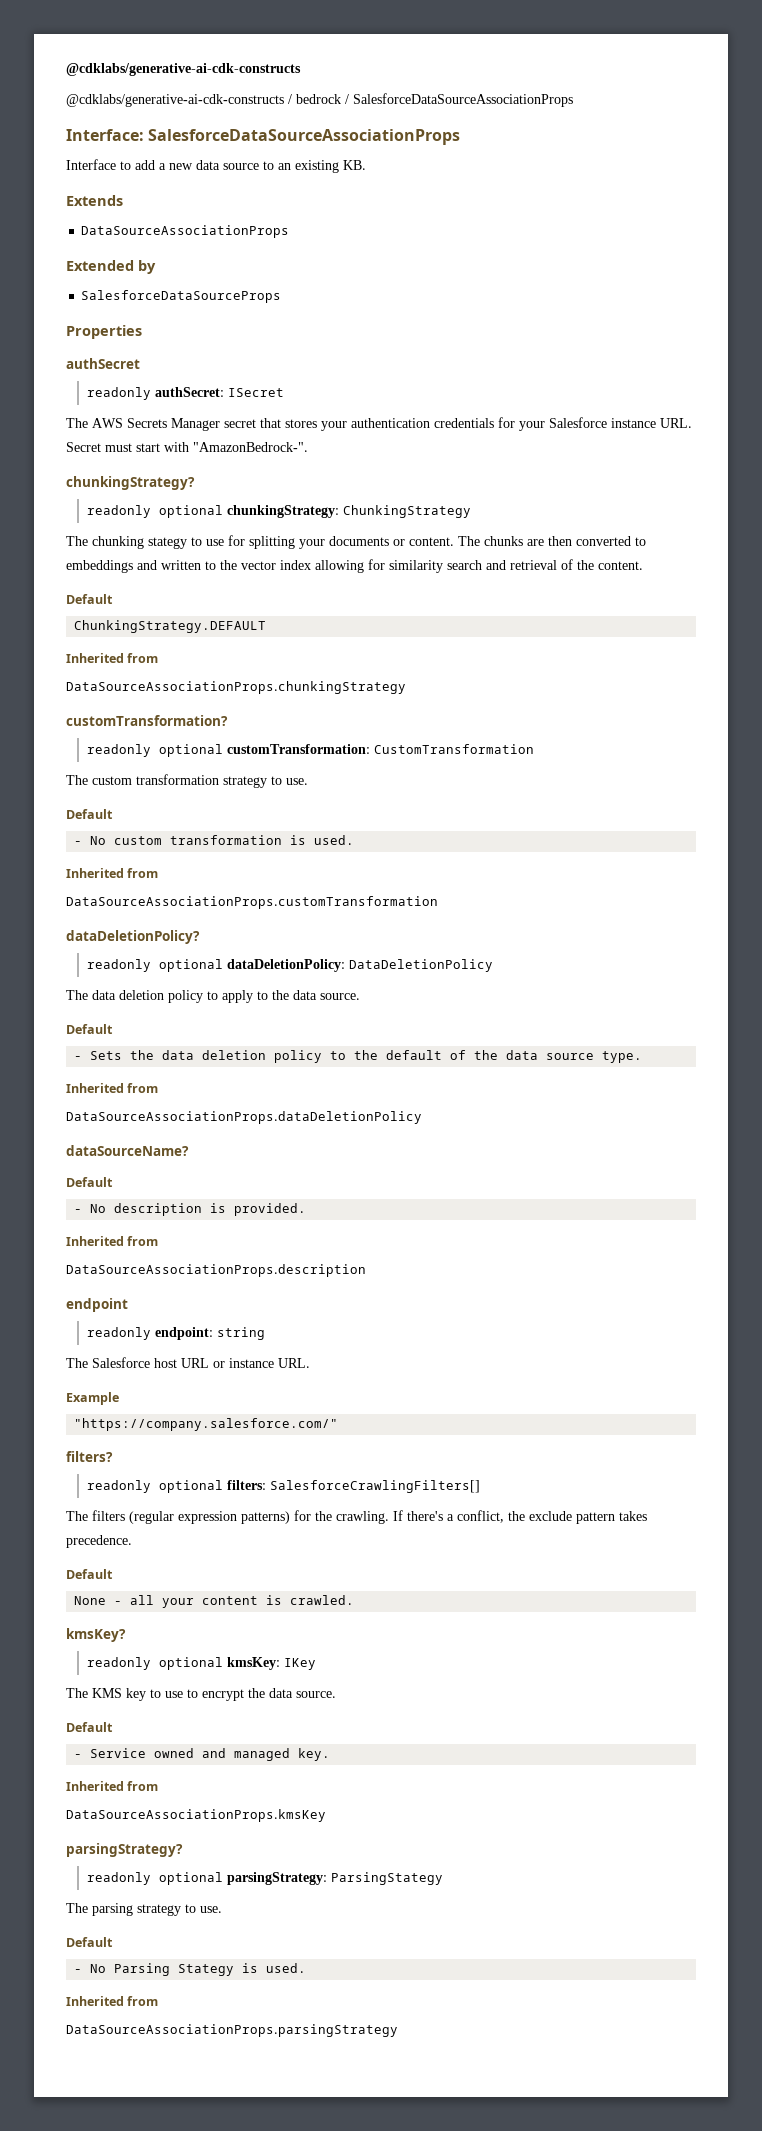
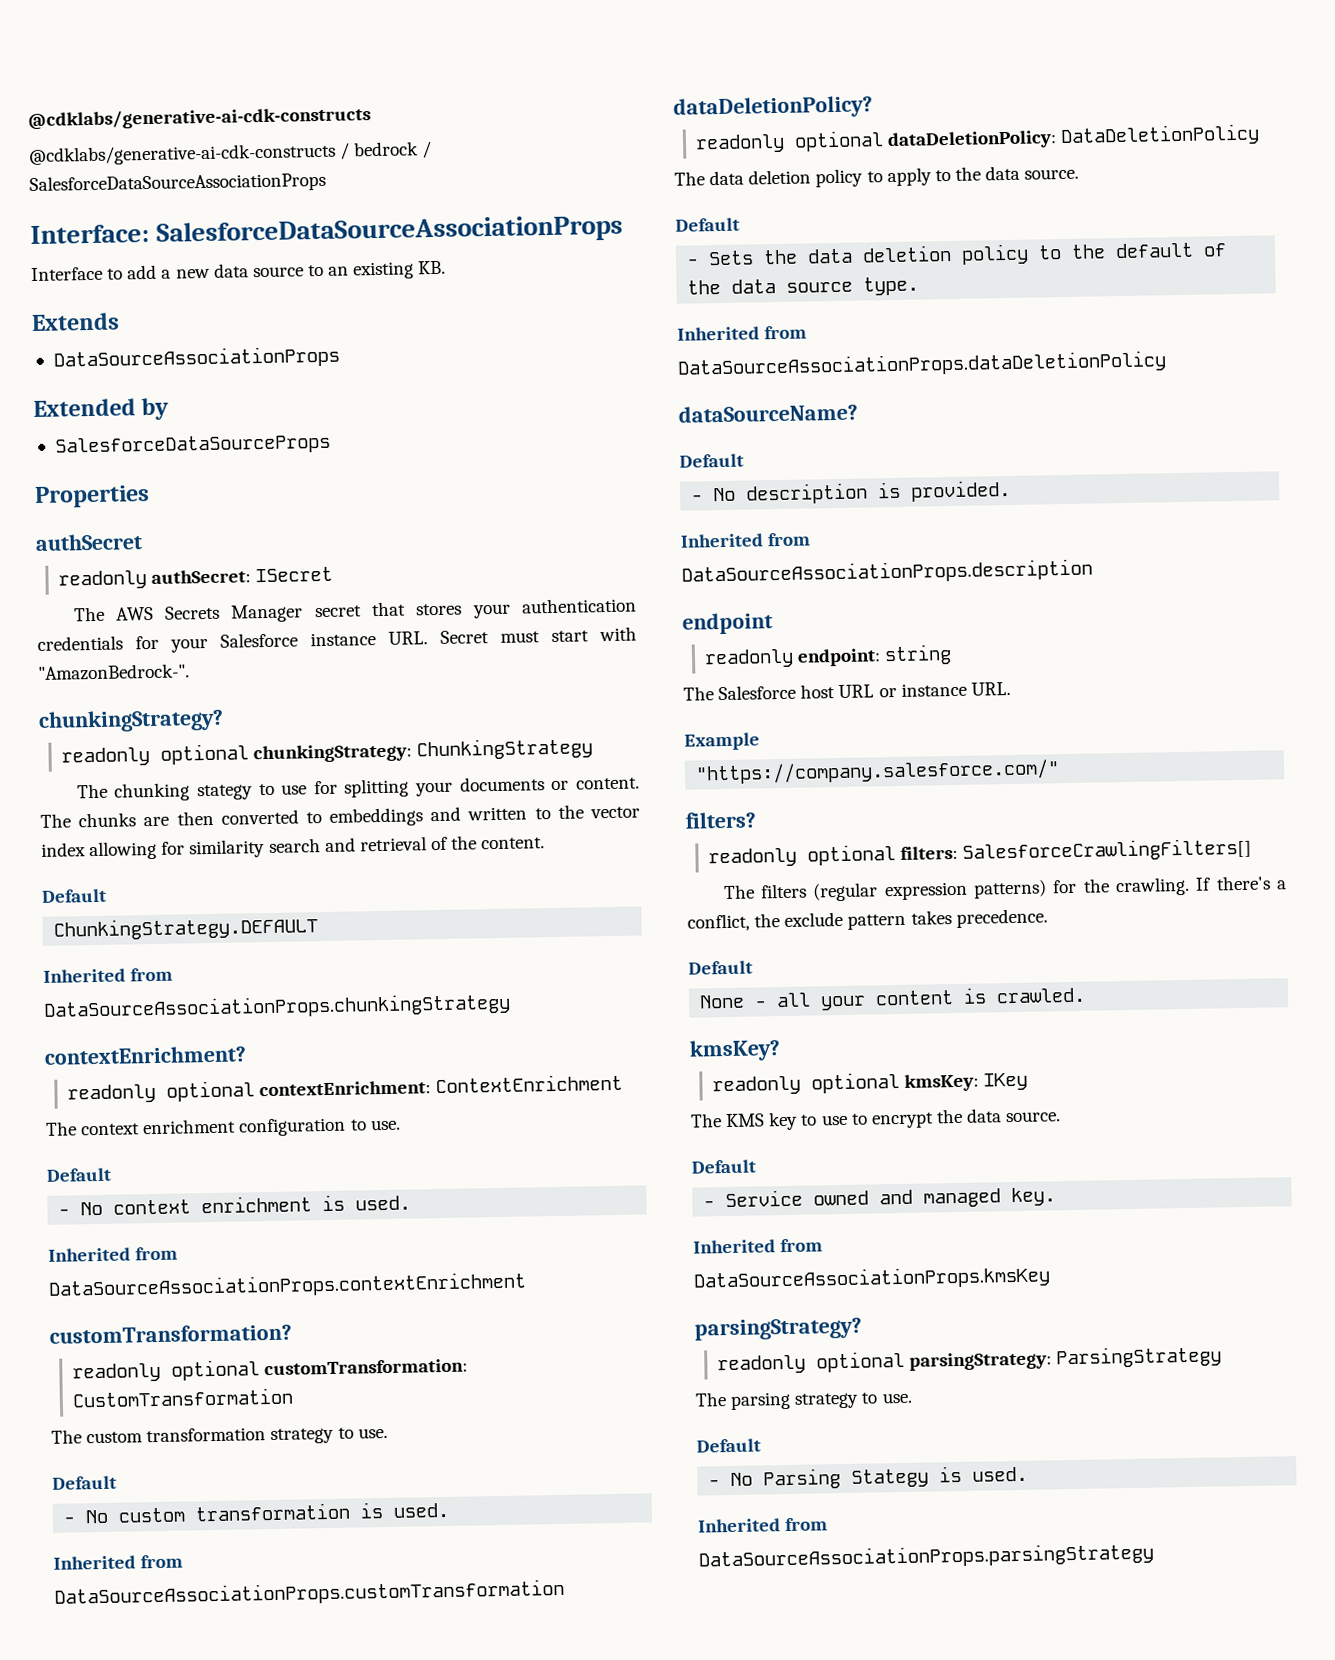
+ contextEnrichment?
+ readonly optional contextEnrichment: ContextEnrichment
+ The context enrichment configuration to use.
+ Default
+ - No context enrichment is used.
+ Inherited from
+ DataSourceAssociationProps.contextEnrichment
- readonly optional parsingStrategy: ParsingStategy
+ readonly optional parsingStrategy: ParsingStrategy

